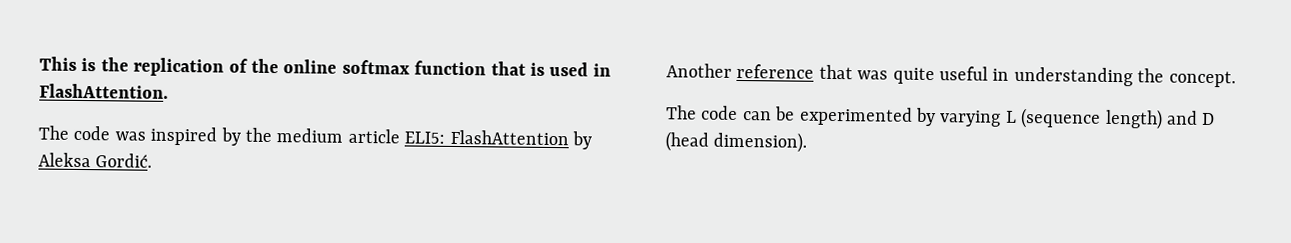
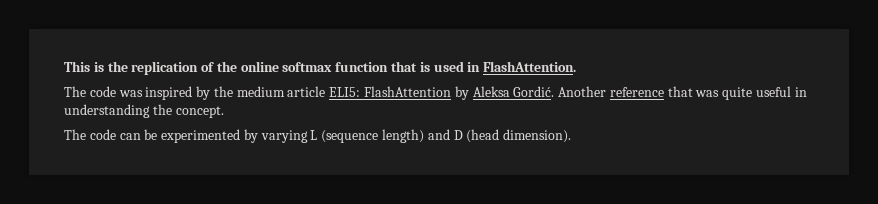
- The code was inspired by the medium article ELI5: FlashAttention by Aleksa Gordić.
- Another reference that was quite useful in understanding the concept.
+ The code was inspired by the medium article ELI5: FlashAttention by Aleksa Gordić. Another reference that was quite useful in understanding the concept.

